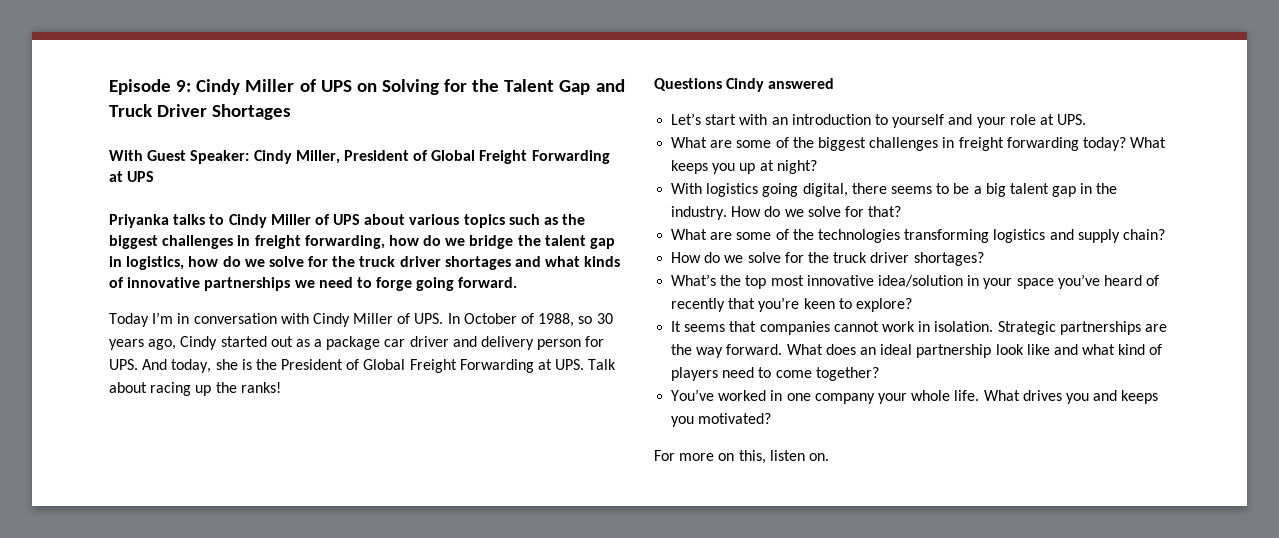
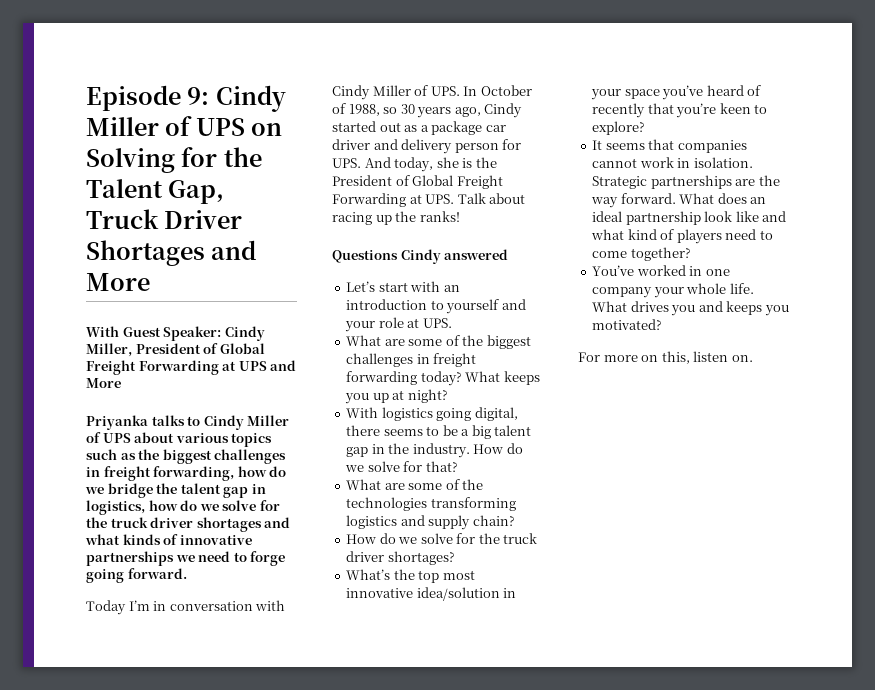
- Episode 9: Cindy Miller of UPS on Solving for the Talent Gap and Truck Driver Shortages
+ Episode 9: Cindy Miller of UPS on Solving for the Talent Gap, Truck Driver Shortages and More
- With Guest Speaker: Cindy Miller, President of Global Freight Forwarding at UPS
+ With Guest Speaker: Cindy Miller, President of Global Freight Forwarding at UPS and More

